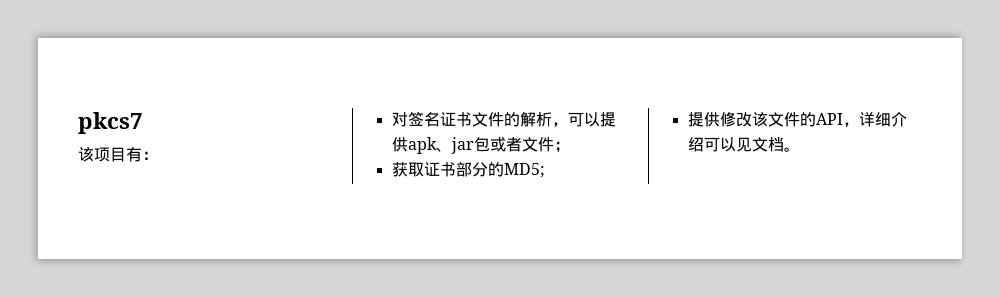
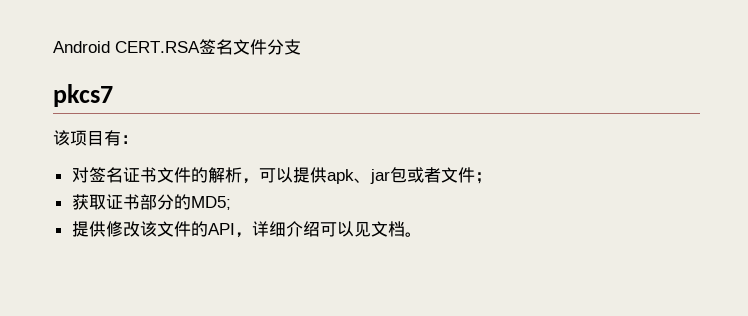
+ Android CERT.RSA签名文件分支

